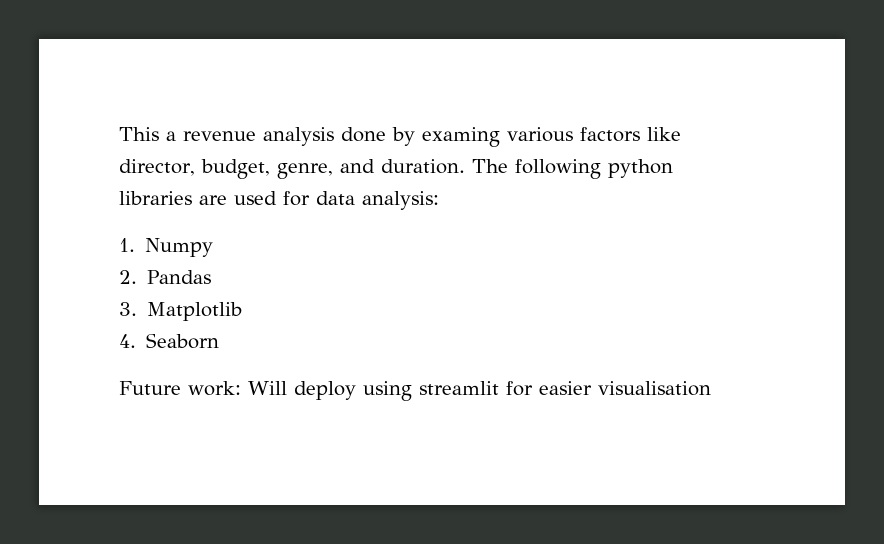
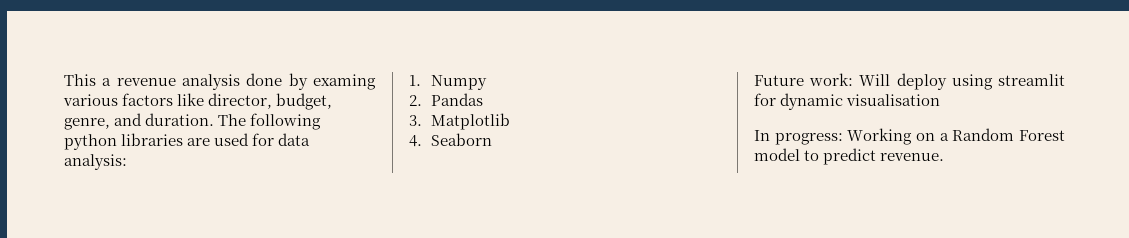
- Future work: Will deploy using streamlit for easier visualisation
+ Future work: Will deploy using streamlit for dynamic visualisation
+ In progress: Working on a Random Forest model to predict revenue.

